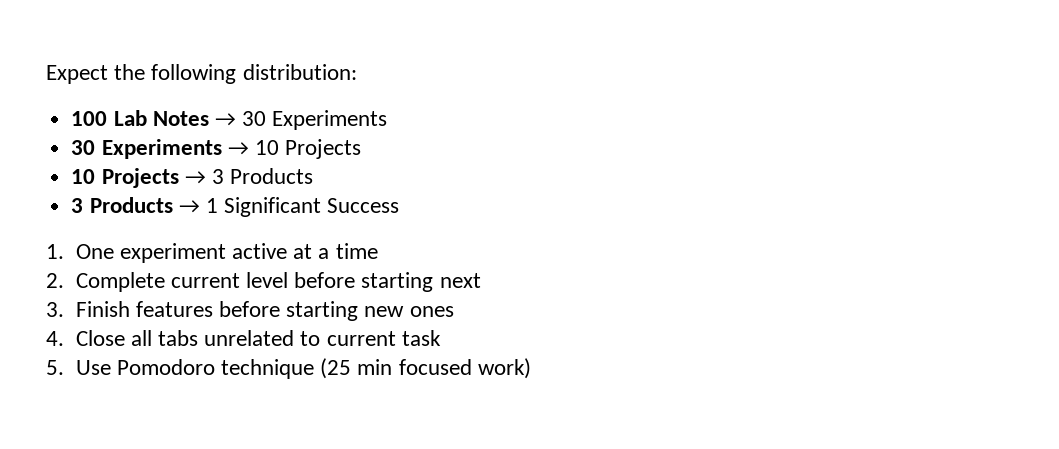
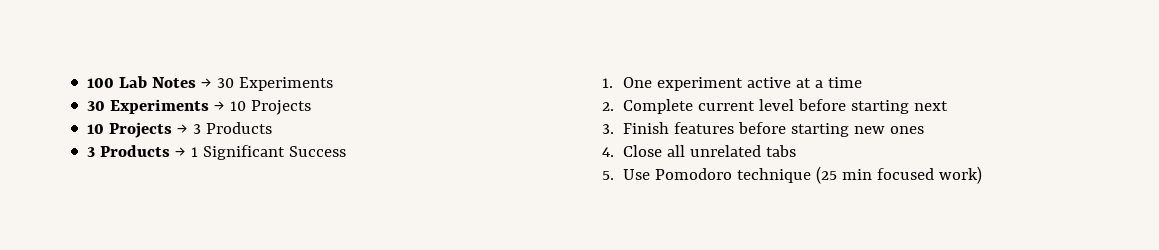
- Expect the following distribution:
- 4. Close all tabs unrelated to current task
+ 4. Close all unrelated tabs

